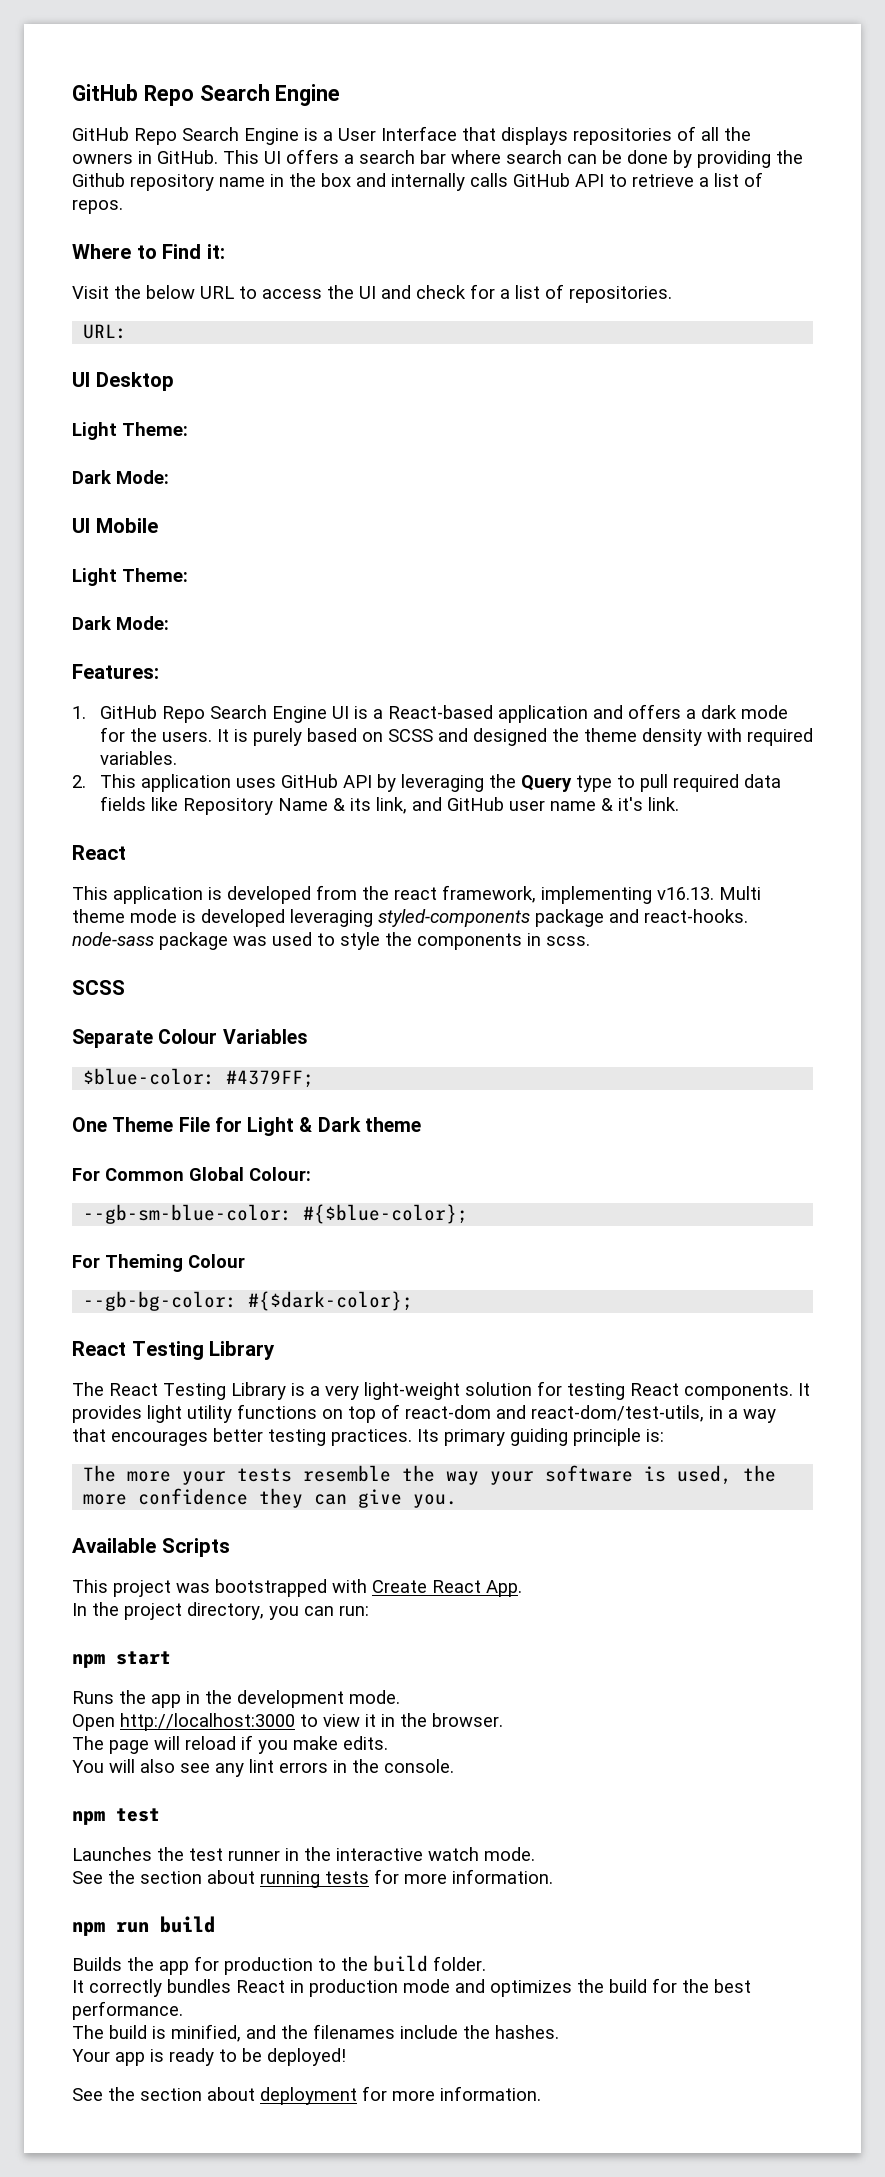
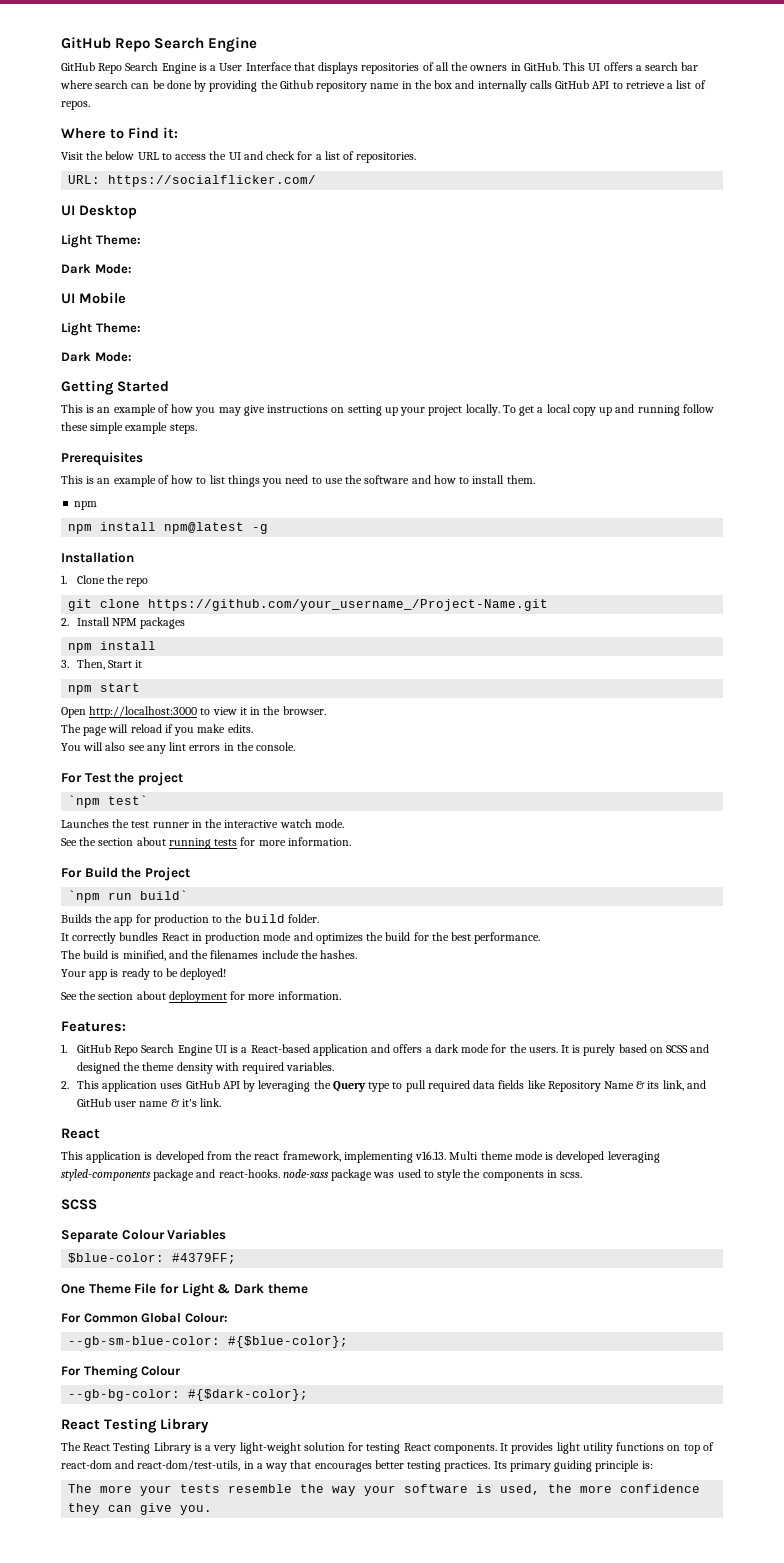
- URL:
+ URL: https://socialflicker.com/
+ Getting Started
+ This is an example of how you may give instructions on setting up your project locally. To get a local copy up and running follow these simple example steps.
+ Prerequisites
+ This is an example of how to list things you need to use the software and how to install them.
+ npm
+ npm install npm@latest -g
+ Installation
+ 1. Clone the repo
+ git clone https://github.com/your_username_/Project-Name.git
+ 2. Install NPM packages
+ npm install
+ 3. Then, Start it
+ npm start
+ Open http://localhost:3000 to view it in the browser.
+ The page will reload if you make edits.
+ You will also see any lint errors in the console.
+ For Test the project
+ `npm test`
+ Launches the test runner in the interactive watch mode.
+ See the section about running tests for more information.
+ For Build the Project
+ `npm run build`
+ Builds the app for production to the build folder.
+ It correctly bundles React in production mode and optimizes the build for the best performance.
+ The build is minified, and the filenames include the hashes.
+ Your app is ready to be deployed!
+ See the section about deployment for more information.
- Available Scripts
- This project was bootstrapped with Create React App.
- In the project directory, you can run:
- npm start
- Runs the app in the development mode.
- Open http://localhost:3000 to view it in the browser.
- The page will reload if you make edits.
- You will also see any lint errors in the console.
- npm test
- Launches the test runner in the interactive watch mode.
- See the section about running tests for more information.
- npm run build
- Builds the app for production to the build folder.
- It correctly bundles React in production mode and optimizes the build for the best performance.
- The build is minified, and the filenames include the hashes.
- Your app is ready to be deployed!
- See the section about deployment for more information.

